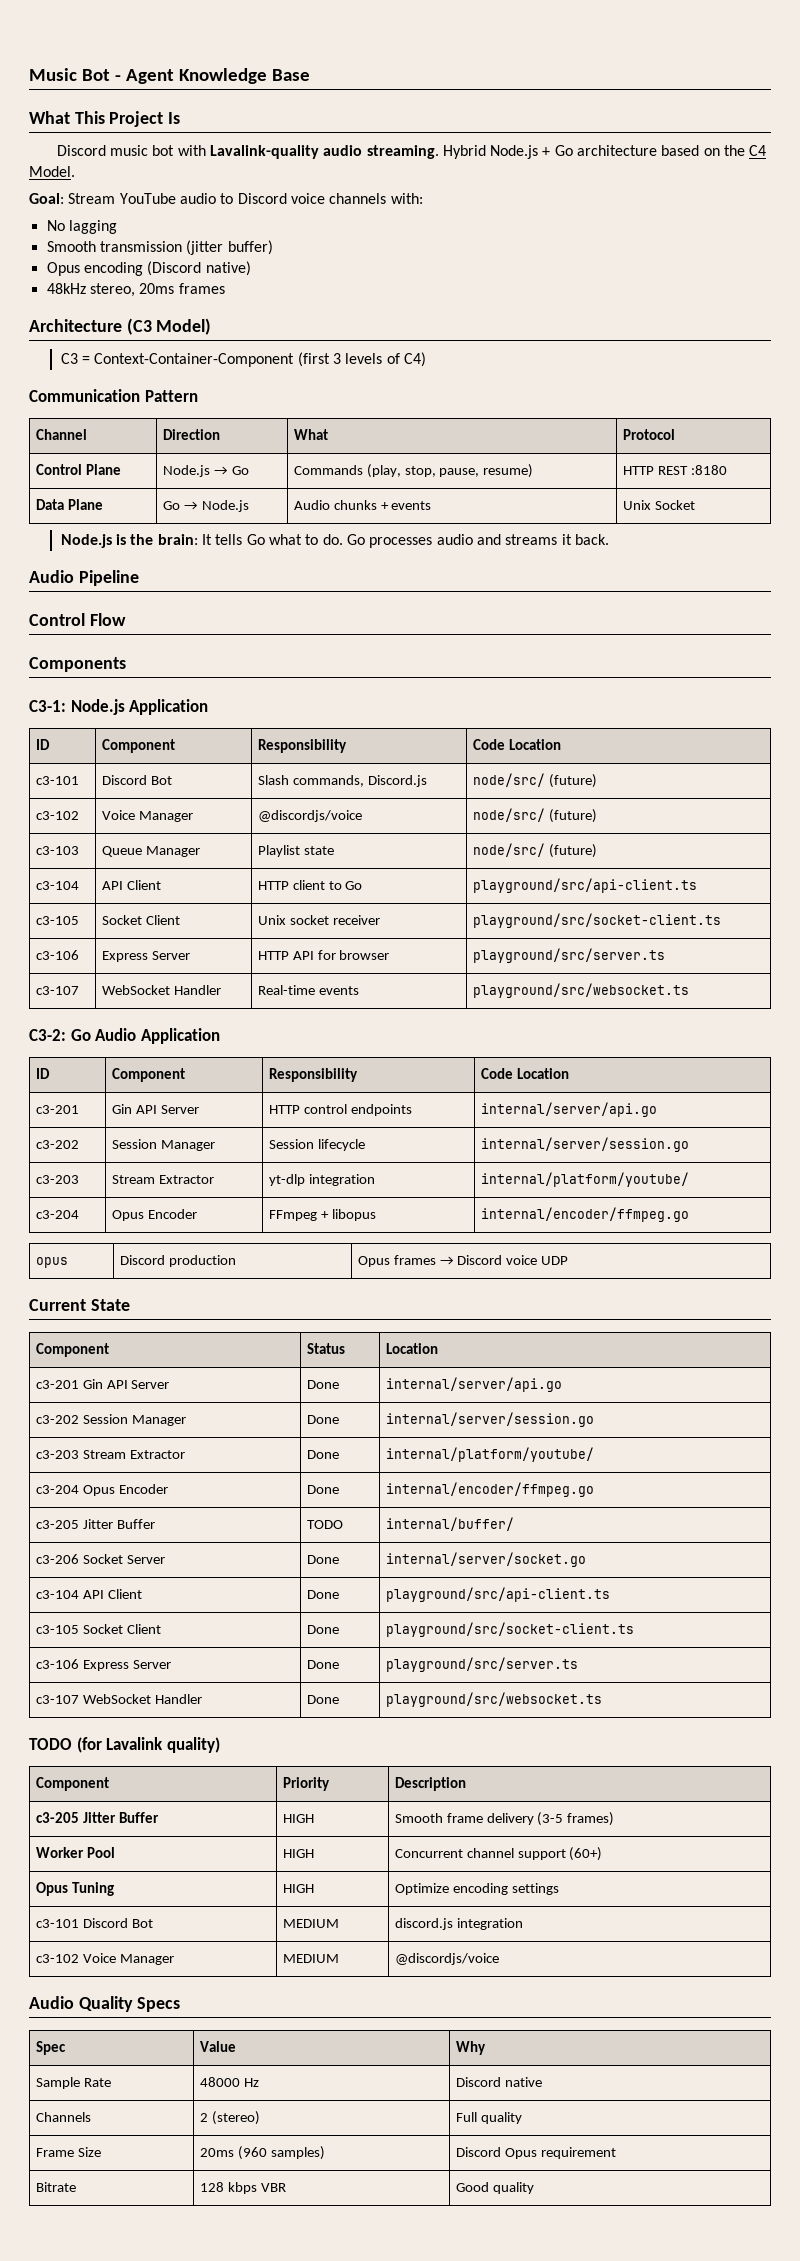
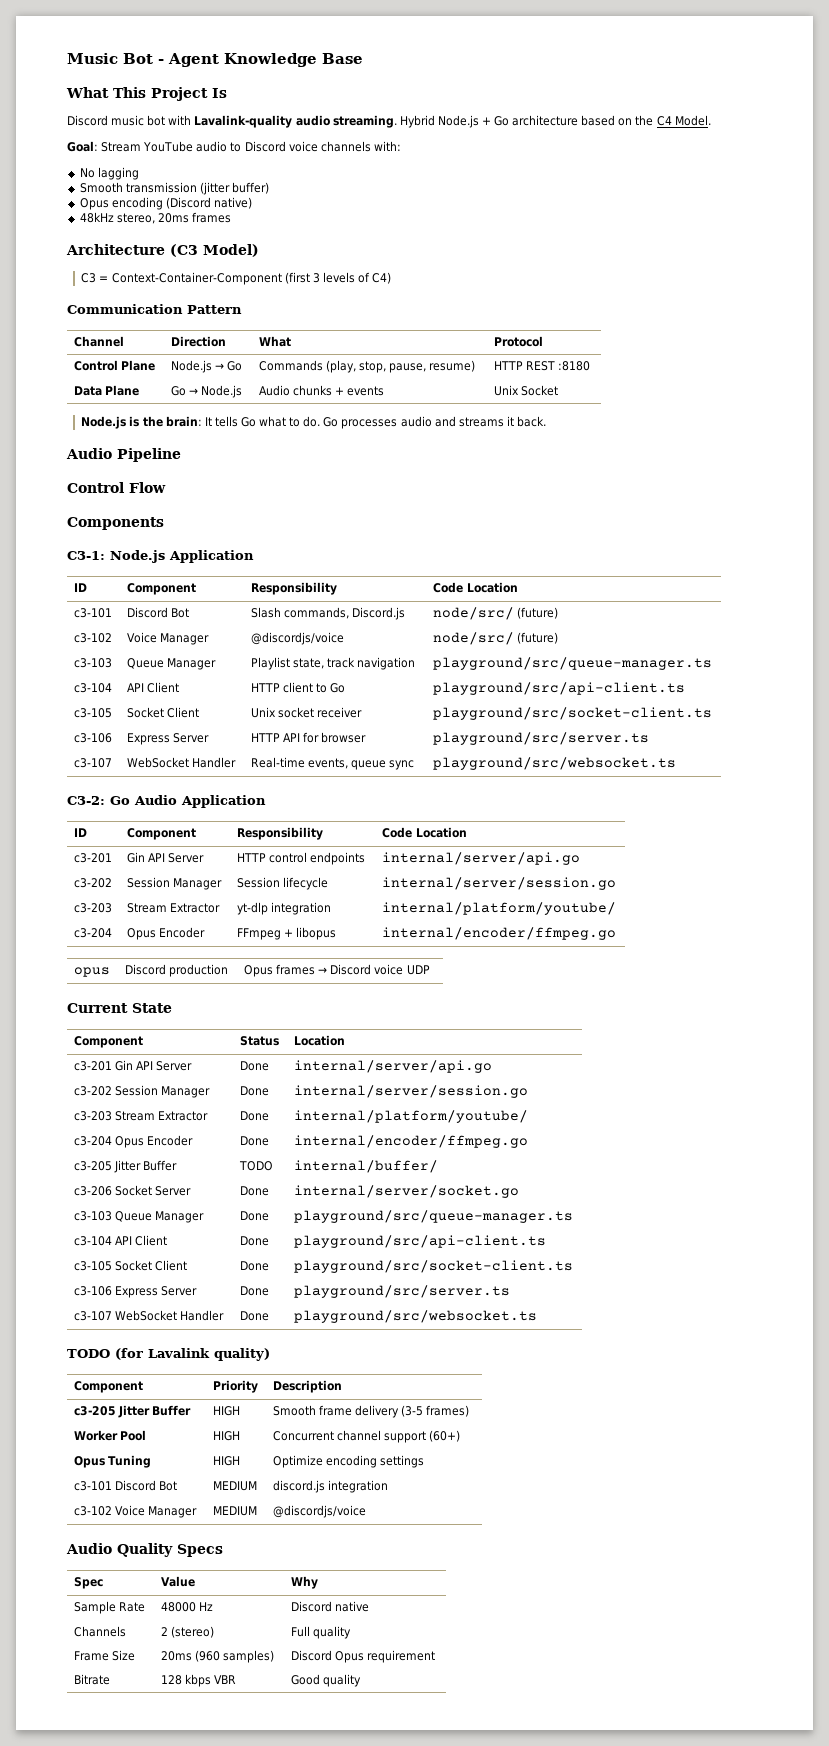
- c3-103 | Queue Manager | Playlist state | node/src/ (future)
+ c3-103 | Queue Manager | Playlist state, track navigation | playground/src/queue-manager.ts
- c3-107 | WebSocket Handler | Real-time events | playground/src/websocket.ts
+ c3-107 | WebSocket Handler | Real-time events, queue sync | playground/src/websocket.ts
+ c3-103 Queue Manager | Done | playground/src/queue-manager.ts

